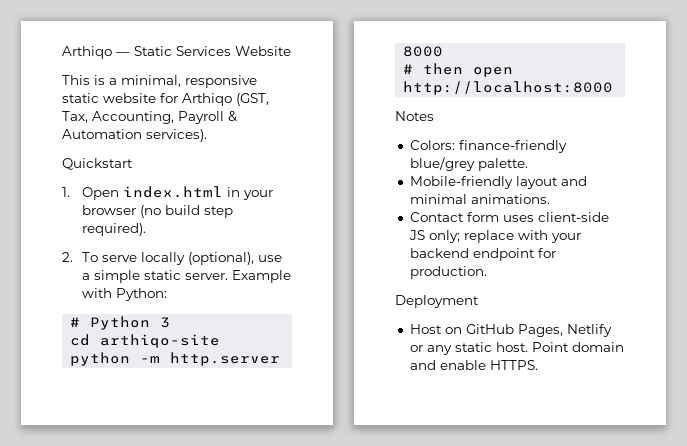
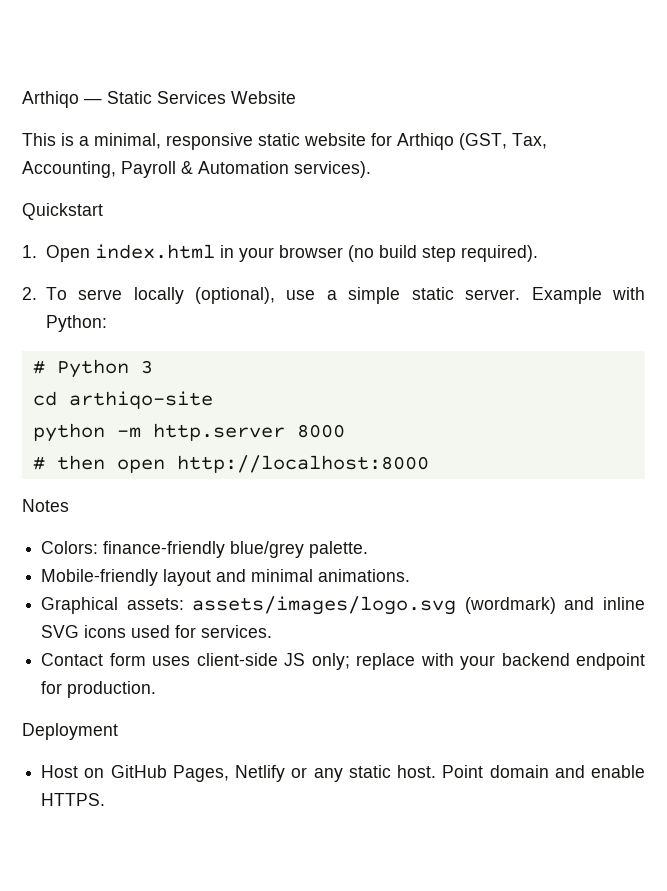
+ Graphical assets: assets/images/logo.svg (wordmark) and inline SVG icons used for services.

